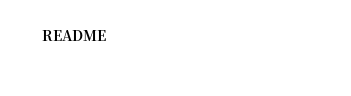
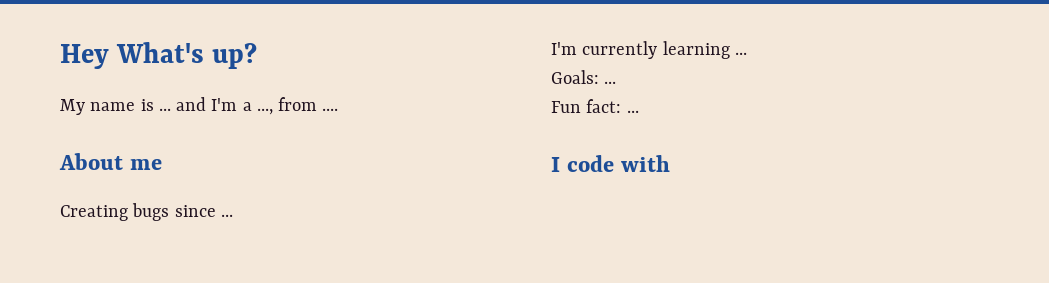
- README
+ Hey What's up?
+ My name is ... and I'm a ..., from ....
+ About me
+ Creating bugs since ...
+ I'm currently learning ...
+ Goals: ...
+ Fun fact: ...
+ I code with

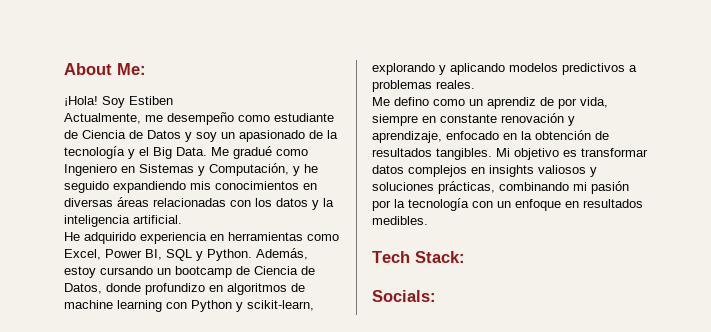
- Hey What's up?
- My name is ... and I'm a ..., from ....
- About me
- Creating bugs since ...
- I'm currently learning ...
- Goals: ...
- Fun fact: ...
- I code with
+ About Me:
+ ¡Hola! Soy Estiben
+ Actualmente, me desempeño como estudiante de Ciencia de Datos y soy un apasionado de la tecnología y el Big Data. Me gradué como Ingeniero en Sistemas y Computación, y he seguido expandiendo mis conocimientos en diversas áreas relacionadas con los datos y la inteligencia artificial.
+ He adquirido experiencia en herramientas como Excel, Power BI, SQL y Python. Además, estoy cursando un bootcamp de Ciencia de Datos, donde profundizo en algoritmos de machine learning con Python y scikit-learn, explorando y aplicando modelos predictivos a problemas reales.
+ Me defino como un aprendiz de por vida, siempre en constante renovación y aprendizaje, enfocado en la obtención de resultados tangibles. Mi objetivo es transformar datos complejos en insights valiosos y soluciones prácticas, combinando mi pasión por la tecnología con un enfoque en resultados medibles.
+ Tech Stack:
+ Socials:

